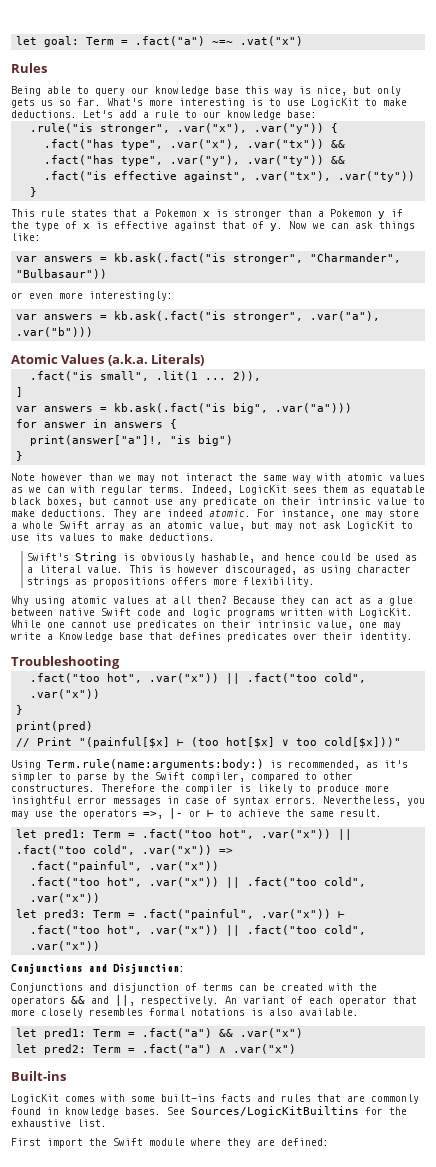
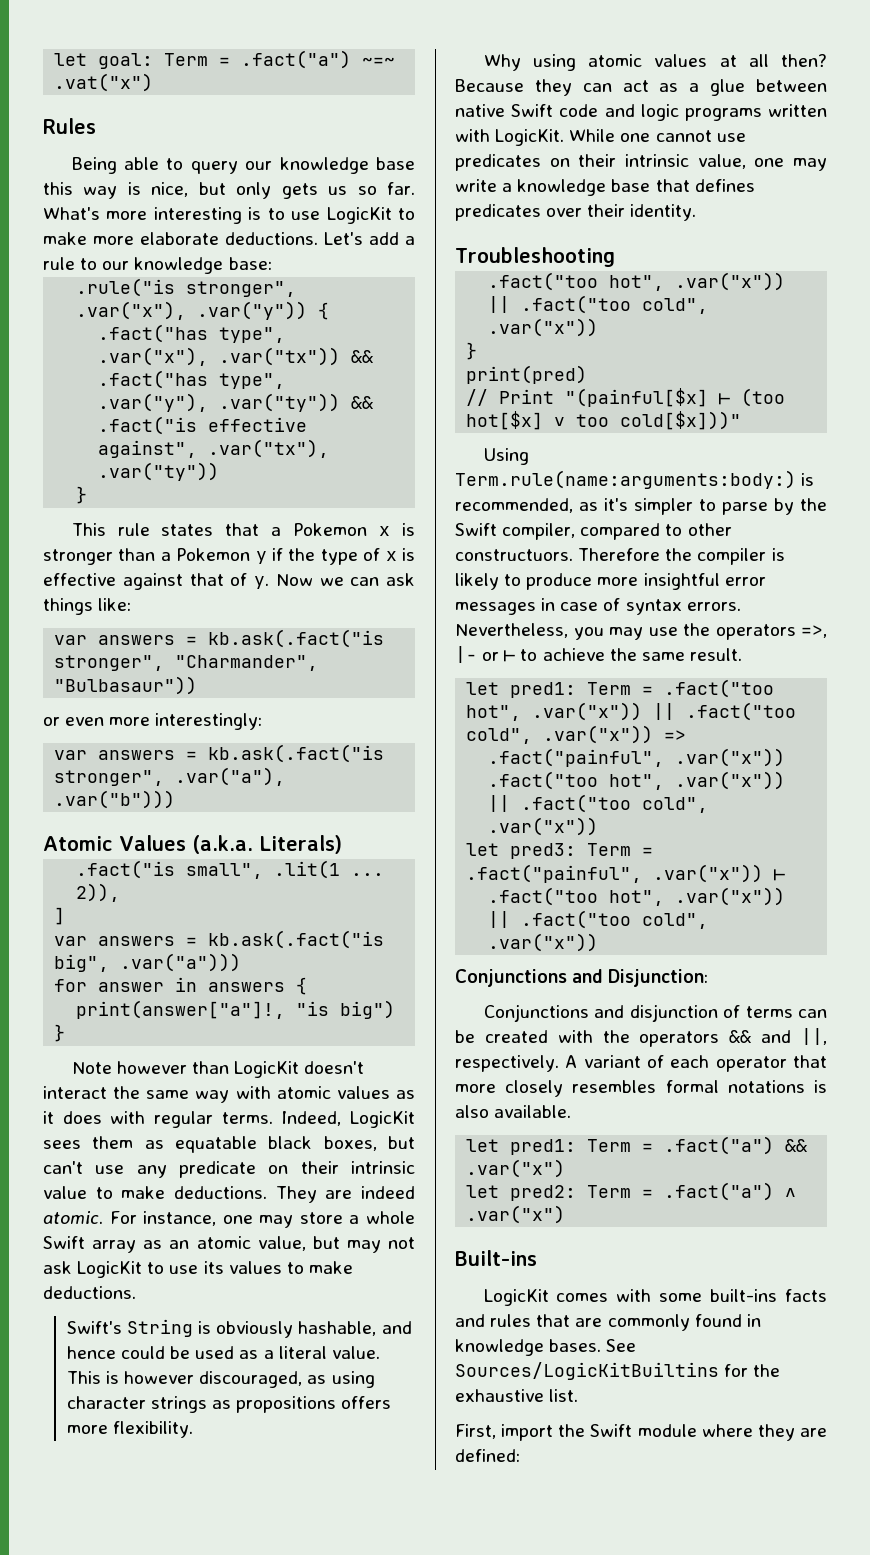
- What's more interesting is to use LogicKit to make deductions.
+ What's more interesting is to use LogicKit to make more elaborate deductions.
- Note however than we may not interact the same way with atomic values as we can with regular terms.
+ Note however than LogicKit doesn't interact the same way with atomic values as it does with regular terms.
- Indeed, LogicKit sees them as equatable black boxes, but cannot use any predicate on their intrinsic value to make deductions.
+ Indeed, LogicKit sees them as equatable black boxes, but can't use any predicate on their intrinsic value to make deductions.
- While one cannot use predicates on their intrinsic value, one may write a Knowledge base that defines predicates over their identity.
+ While one cannot use predicates on their intrinsic value, one may write a knowledge base that defines predicates over their identity.
- Using Term.rule(name:arguments:body:) is recommended, as it's simpler to parse by the Swift compiler, compared to other constructures.
+ Using Term.rule(name:arguments:body:) is recommended, as it's simpler to parse by the Swift compiler, compared to other constructuors.
- An variant of each operator that more closely resembles formal notations is also available.
+ A variant of each operator that more closely resembles formal notations is also available.
- First import the Swift module where they are defined:
+ First, import the Swift module where they are defined:

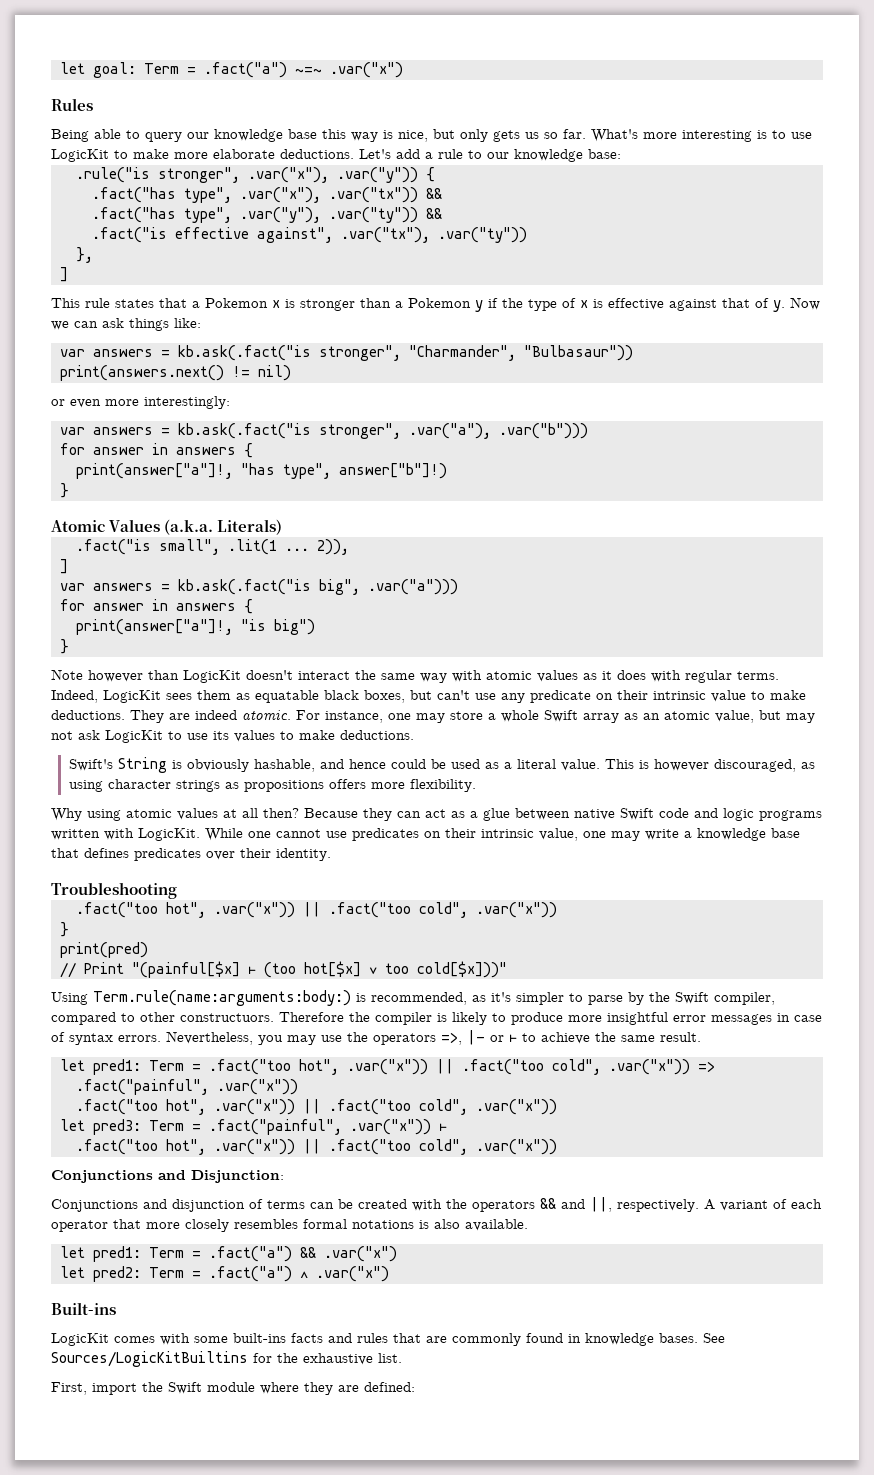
- let goal: Term = .fact("a") ~=~ .vat("x")
+ let goal: Term = .fact("a") ~=~ .var("x")
  .fact("is effective against", .var("tx"), .var("ty"))
- }
+ },
+ ]
+ print(answers.next() != nil)
  var answers = kb.ask(.fact("is stronger", .var("a"), .var("b")))
+ for answer in answers {
+ print(answer["a"]!, "has type", answer["b"]!)
+ }

